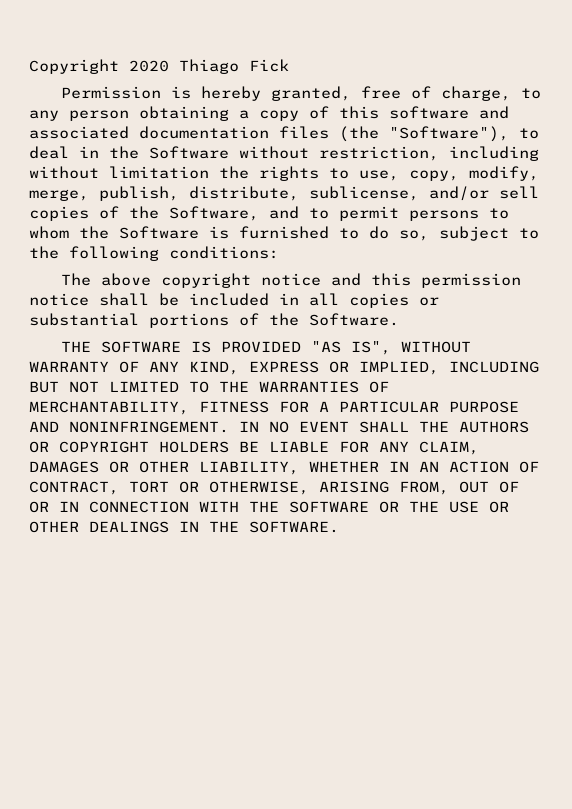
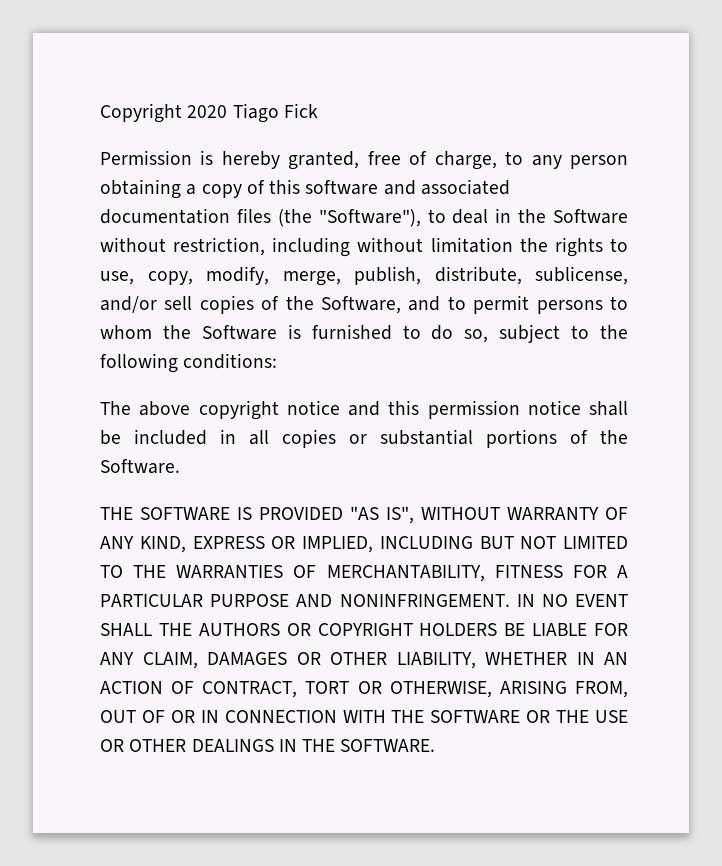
- Copyright 2020 Thiago Fick
+ Copyright 2020 Tiago Fick

